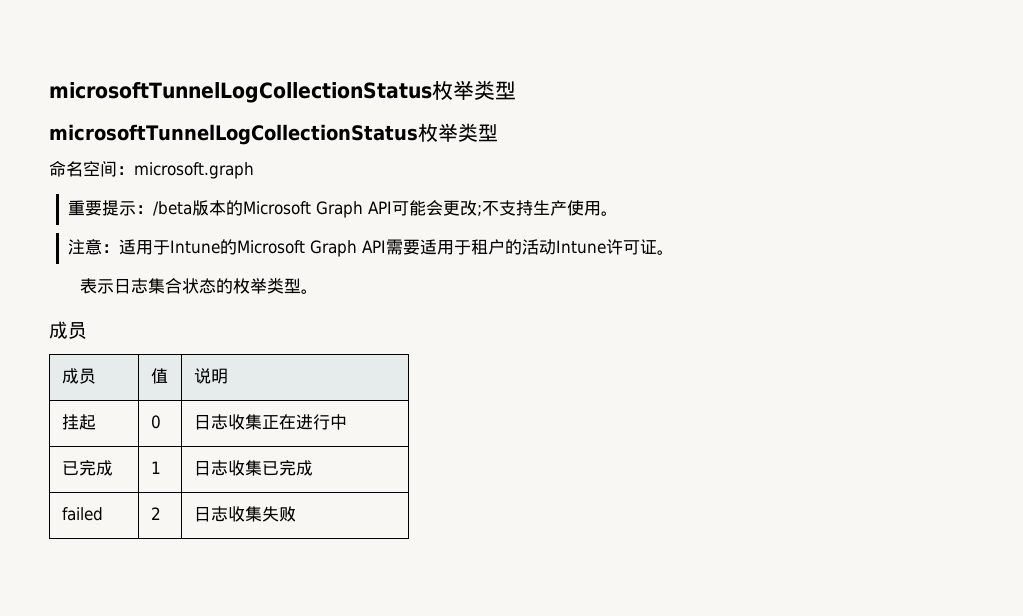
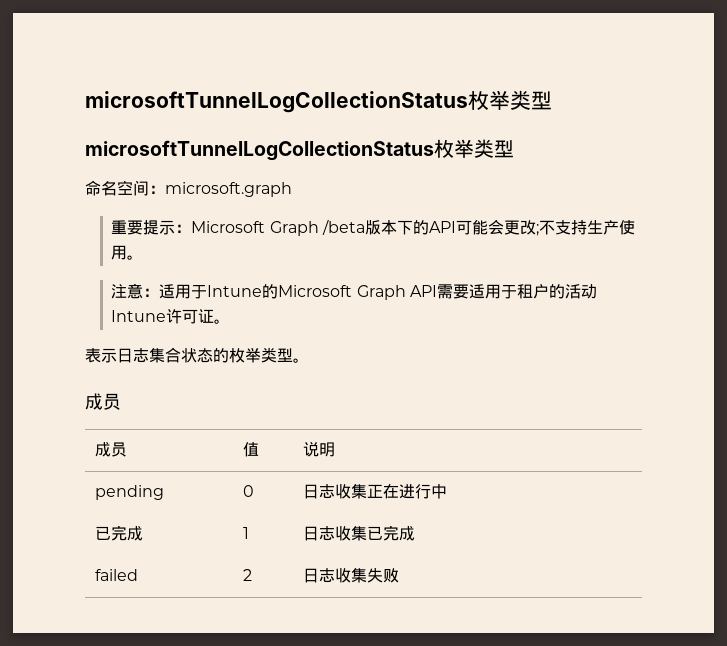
- 重要提示：/beta版本的Microsoft Graph API可能会更改;不支持生产使用。
+ 重要提示：Microsoft Graph /beta版本下的API可能会更改;不支持生产使用。
- 挂起 | 0 | 日志收集正在进行中
+ pending | 0 | 日志收集正在进行中

